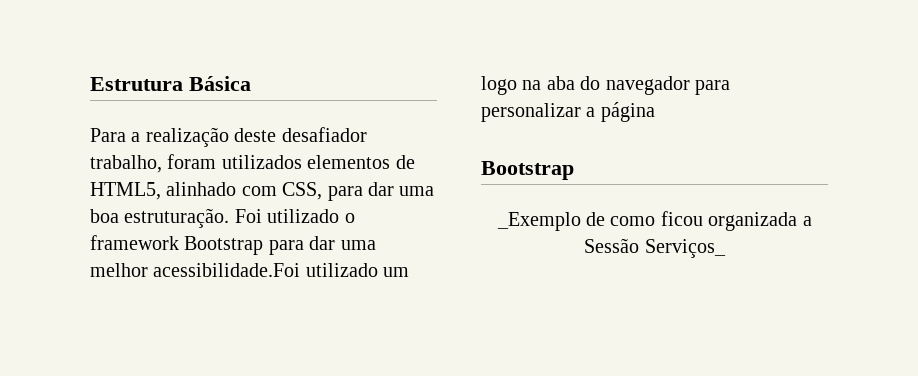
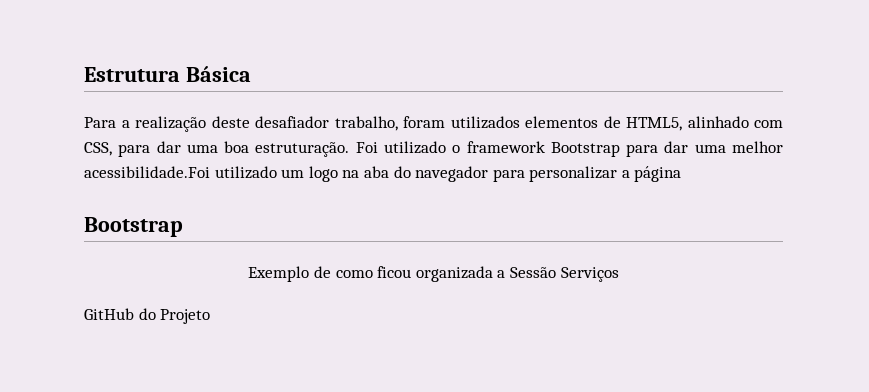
- _Exemplo de como ficou organizada a Sessão Serviços_
+ Exemplo de como ficou organizada a Sessão Serviços
+ GitHub do Projeto

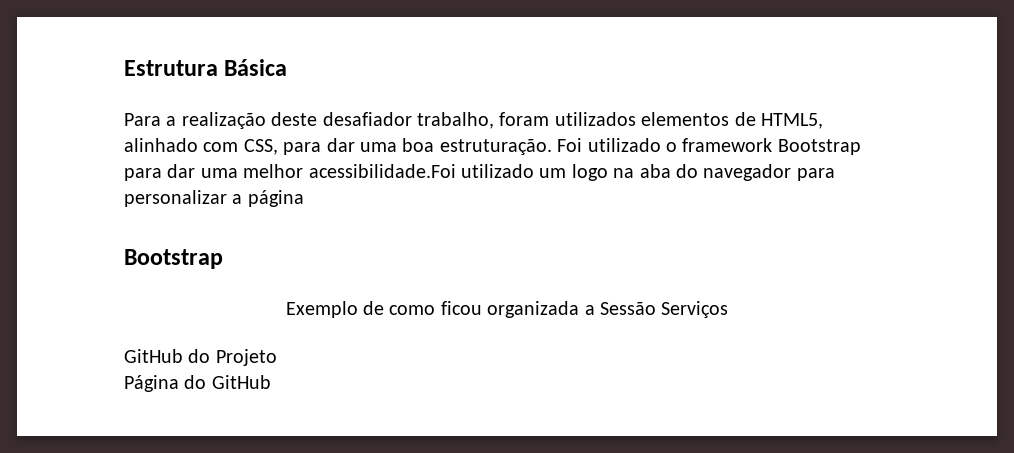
+ Página do GitHub

